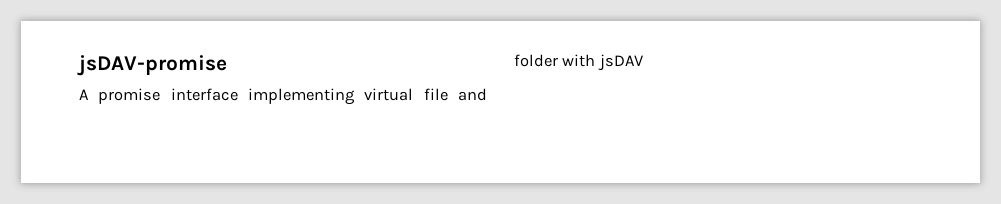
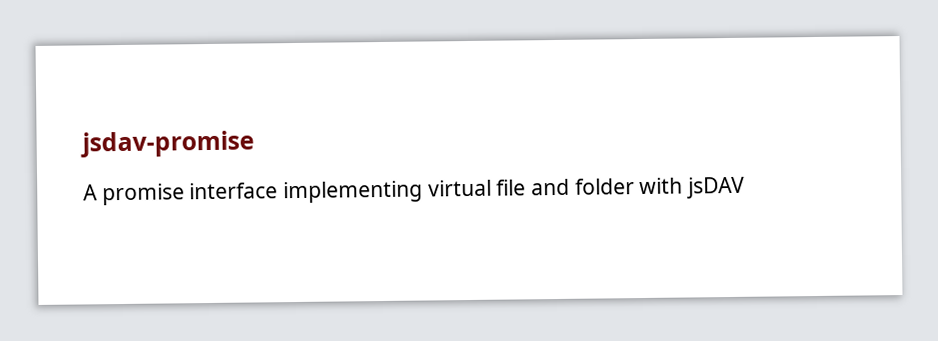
- jsDAV-promise
+ jsdav-promise

